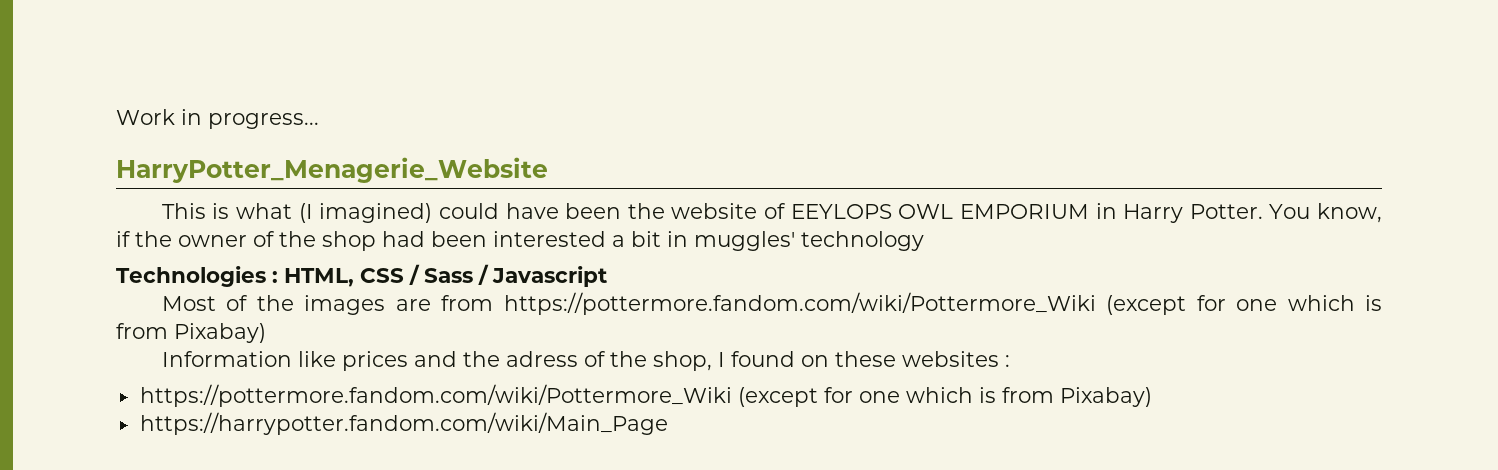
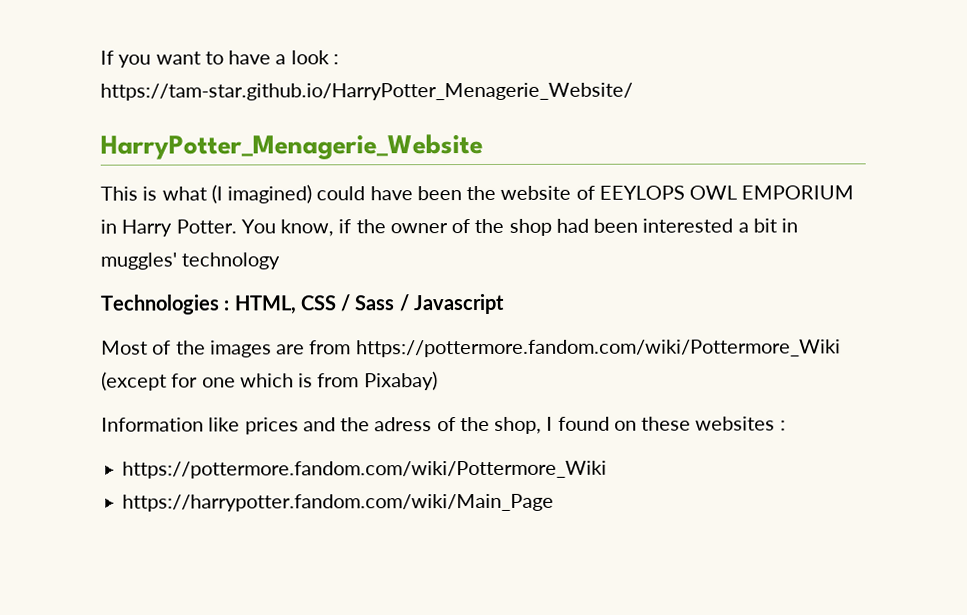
- Work in progress...
+ If you want to have a look : https://tam-star.github.io/HarryPotter_Menagerie_Website/
  Information like prices and the adress of the shop, I found on these websites :
- https://pottermore.fandom.com/wiki/Pottermore_Wiki (except for one which is from Pixabay)
+ https://pottermore.fandom.com/wiki/Pottermore_Wiki

